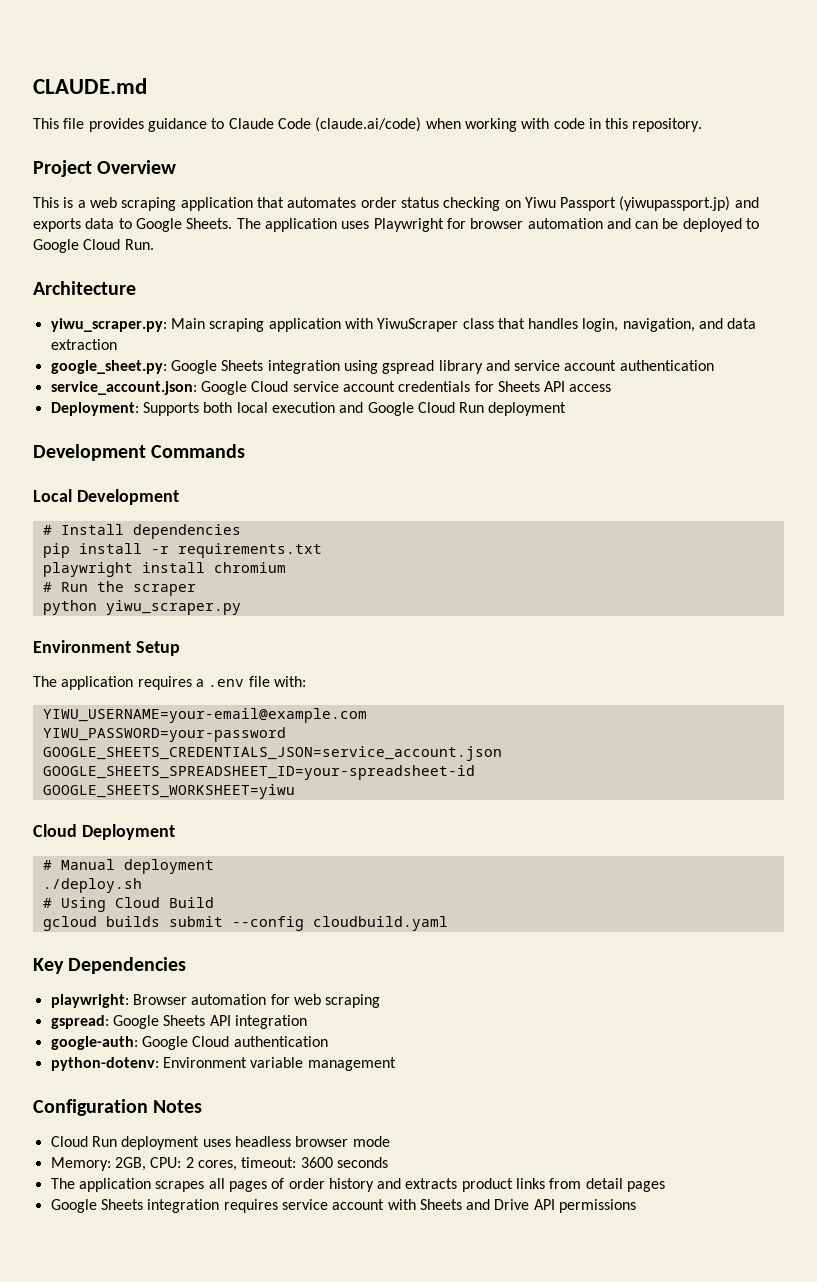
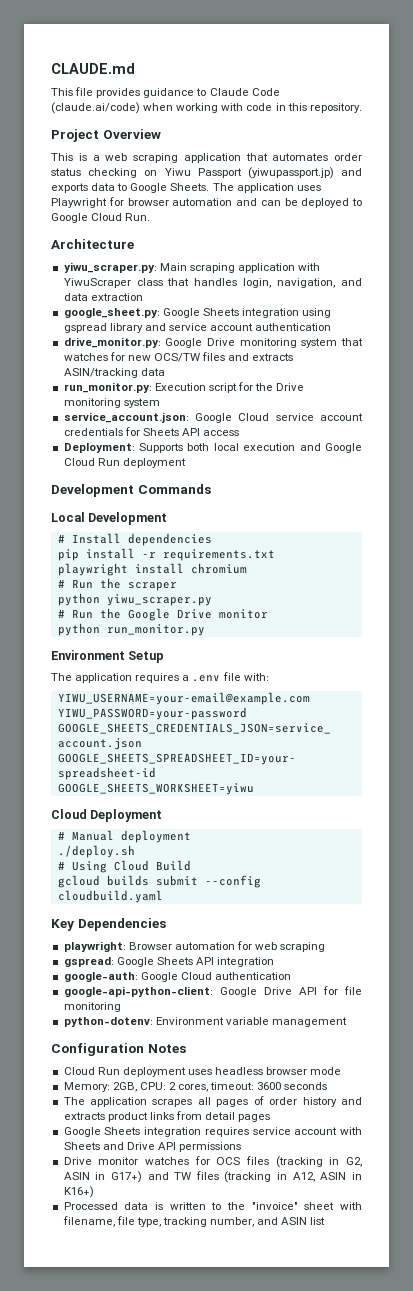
+ drive_monitor.py: Google Drive monitoring system that watches for new OCS/TW files and extracts ASIN/tracking data
+ run_monitor.py: Execution script for the Drive monitoring system
+ # Run the Google Drive monitor
+ python run_monitor.py
+ google-api-python-client: Google Drive API for file monitoring
+ Drive monitor watches for OCS files (tracking in G2, ASIN in G17+) and TW files (tracking in A12, ASIN in K16+)
+ Processed data is written to the "invoice" sheet with filename, file type, tracking number, and ASIN list

